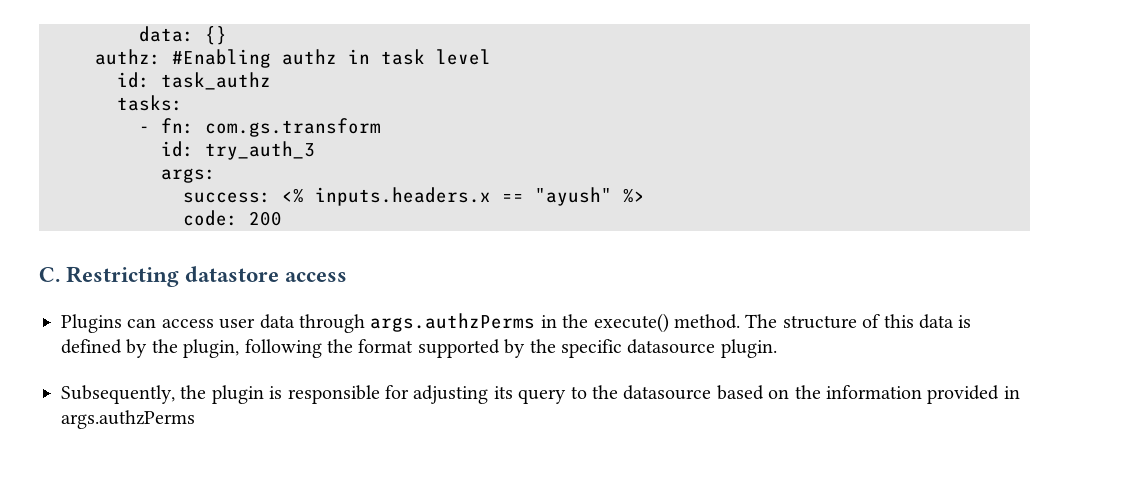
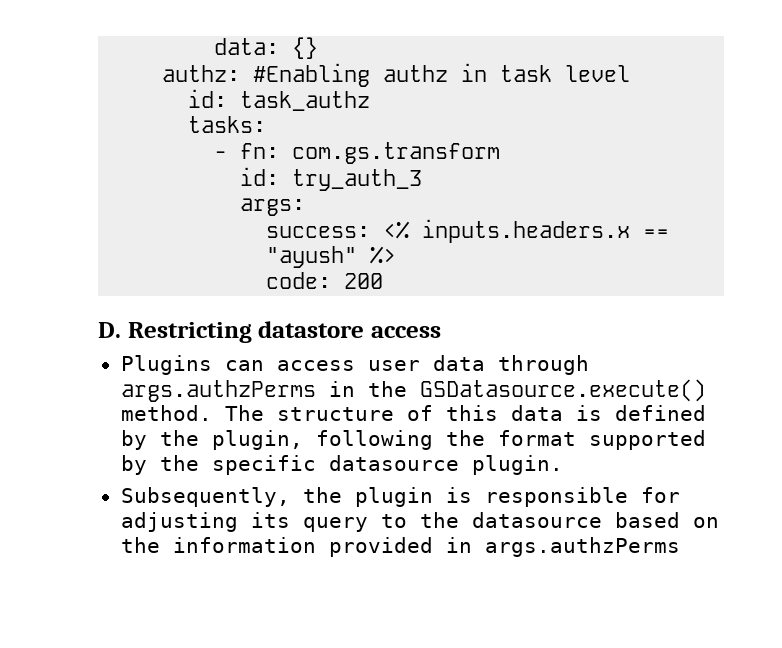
- C. Restricting datastore access
+ D. Restricting datastore access
- Plugins can access user data through args.authzPerms in the execute() method.
+ Plugins can access user data through args.authzPerms in the GSDatasource.execute() method.

